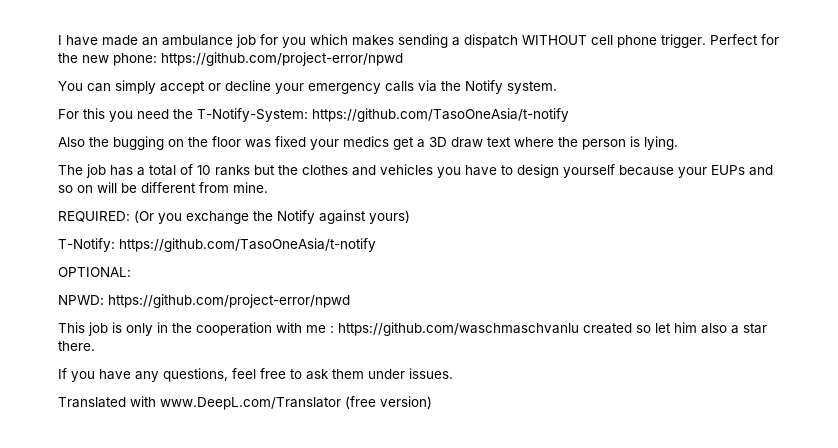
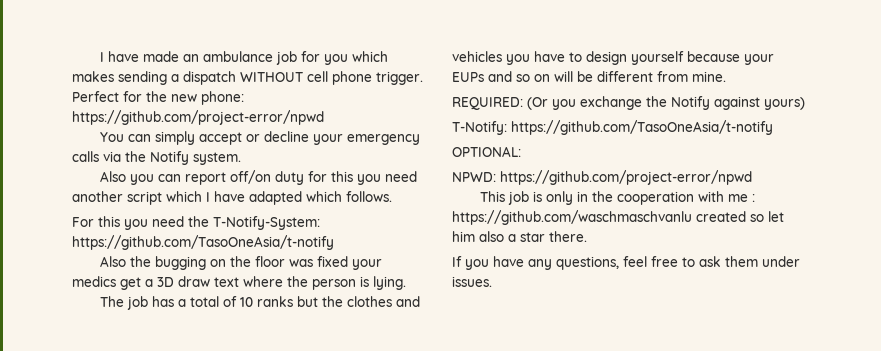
+ Also you can report off/on duty for this you need another script which I have adapted which follows.
- Translated with www.DeepL.com/Translator (free version)

